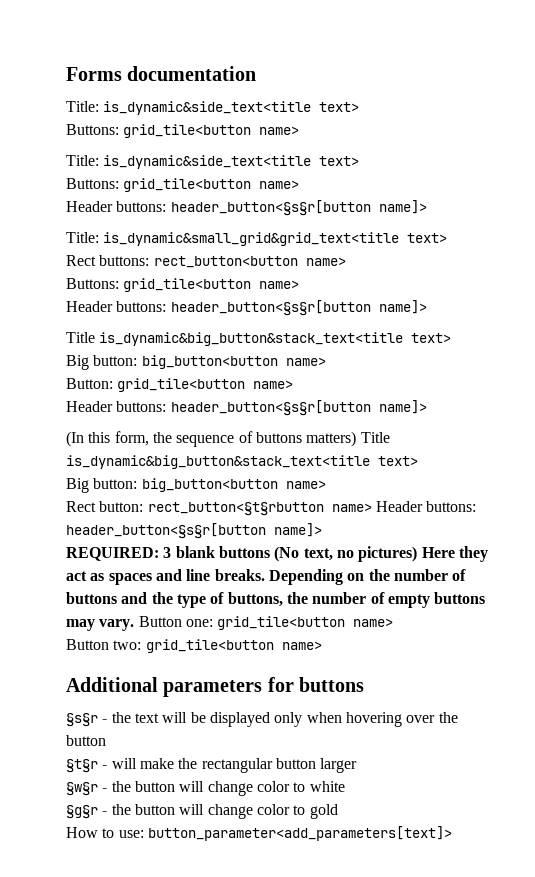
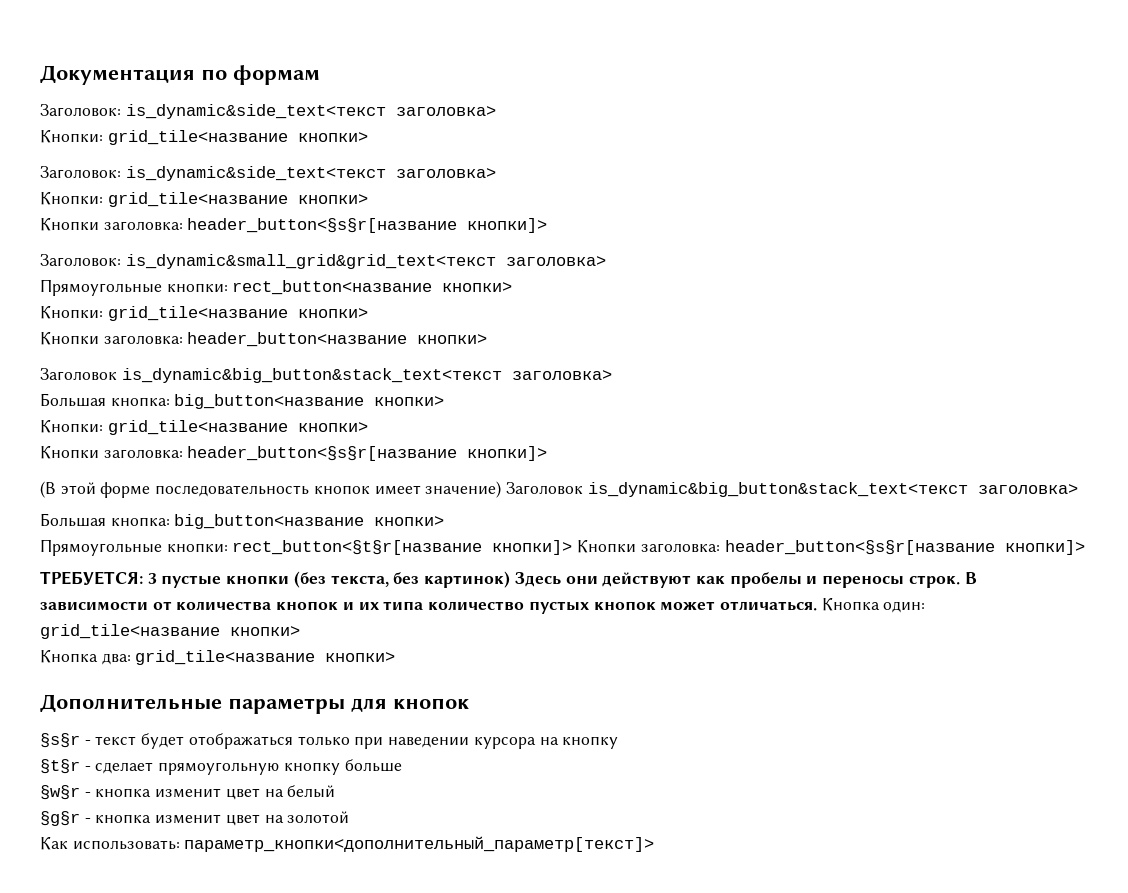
- Forms documentation
- Title: is_dynamic&side_text<title text>
- Buttons: grid_tile<button name>
- Title: is_dynamic&side_text<title text>
- Buttons: grid_tile<button name>
- Header buttons: header_button<§s§r[button name]>
- Title: is_dynamic&small_grid&grid_text<title text>
- Rect buttons: rect_button<button name>
- Buttons: grid_tile<button name>
- Header buttons: header_button<§s§r[button name]>
- Title is_dynamic&big_button&stack_text<title text>
- Big button: big_button<button name>
- Button: grid_tile<button name>
- Header buttons: header_button<§s§r[button name]>
- (In this form, the sequence of buttons matters) Title is_dynamic&big_button&stack_text<title text>
- Big button: big_button<button name>
- Rect button: rect_button<§t§rbutton name> Header buttons: header_button<§s§r[button name]>
- REQUIRED: 3 blank buttons (No text, no pictures) Here they act as spaces and line breaks. Depending on the number of buttons and the type of buttons, the number of empty buttons may vary. Button one: grid_tile<button name>
- Button two: grid_tile<button name>
- Additional parameters for buttons
- §s§r - the text will be displayed only when hovering over the button
- §t§r - will make the rectangular button larger
- §w§r - the button will change color to white
- §g§r - the button will change color to gold
- How to use: button_parameter<add_parameters[text]>
+ Документация по формам
+ Заголовок: is_dynamic&side_text<текст заголовка>
+ Кнопки: grid_tile<название кнопки>
+ Заголовок: is_dynamic&side_text<текст заголовка>
+ Кнопки: grid_tile<название кнопки>
+ Кнопки заголовка: header_button<§s§r[название кнопки]>
+ Заголовок: is_dynamic&small_grid&grid_text<текст заголовка>
+ Прямоугольные кнопки: rect_button<название кнопки>
+ Кнопки: grid_tile<название кнопки>
+ Кнопки заголовка: header_button<название кнопки>
+ Заголовок is_dynamic&big_button&stack_text<текст заголовка>
+ Большая кнопка: big_button<название кнопки>
+ Кнопки: grid_tile<название кнопки>
+ Кнопки заголовка: header_button<§s§r[название кнопки]>
+ (В этой форме последовательность кнопок имеет значение) Заголовок is_dynamic&big_button&stack_text<текст заголовка>
+ Большая кнопка: big_button<название кнопки>
+ Прямоугольные кнопки: rect_button<§t§r[название кнопки]> Кнопки заголовка: header_button<§s§r[название кнопки]>
+ ТРЕБУЕТСЯ: 3 пустые кнопки (без текста, без картинок) Здесь они действуют как пробелы и переносы строк. В зависимости от количества кнопок и их типа количество пустых кнопок может отличаться. Кнопка один: grid_tile<название кнопки>
+ Кнопка два: grid_tile<название кнопки>
+ Дополнительные параметры для кнопок
+ §s§r - текст будет отображаться только при наведении курсора на кнопку
+ §t§r - сделает прямоугольную кнопку больше
+ §w§r - кнопка изменит цвет на белый
+ §g§r - кнопка изменит цвет на золотой
+ Как использовать: параметр_кнопки<дополнительный_параметр[текст]>

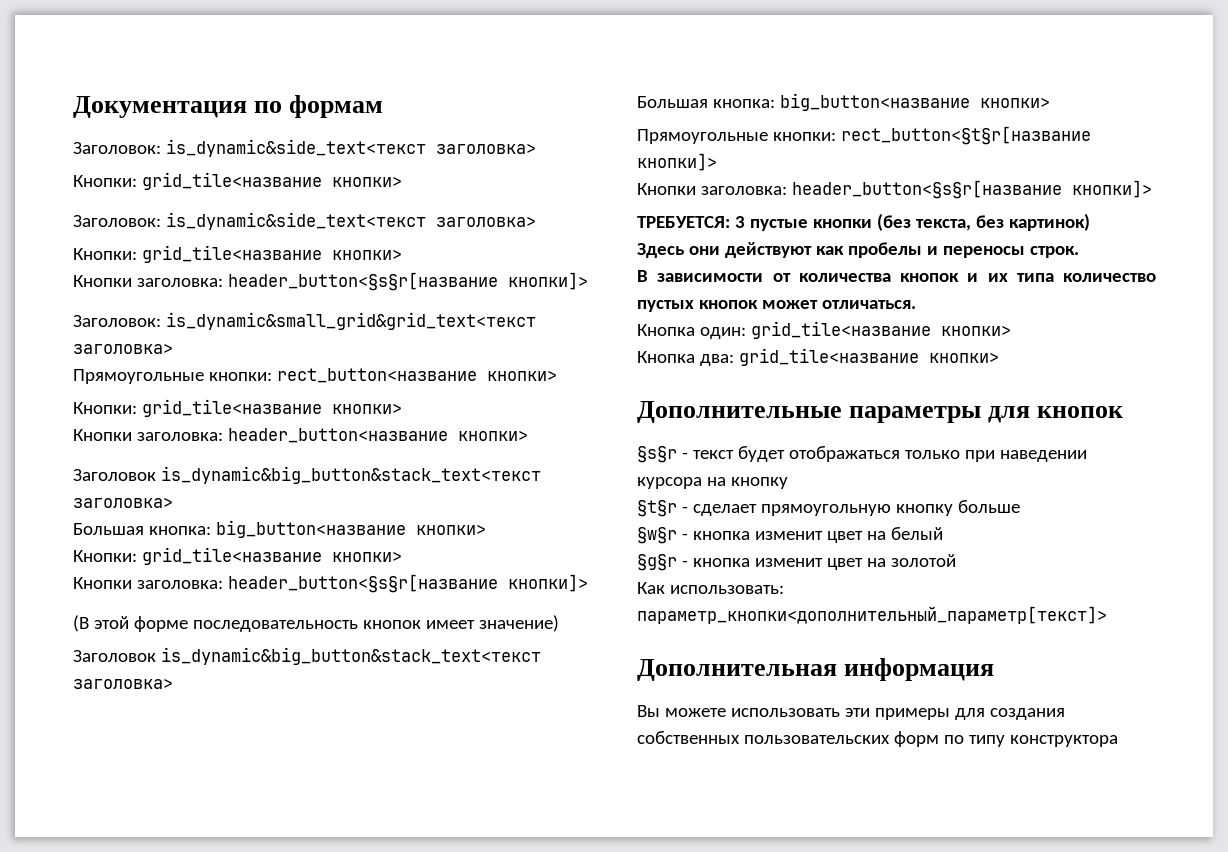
- (В этой форме последовательность кнопок имеет значение) Заголовок is_dynamic&big_button&stack_text<текст заголовка>
+ (В этой форме последовательность кнопок имеет значение)
+ Заголовок is_dynamic&big_button&stack_text<текст заголовка>
- Прямоугольные кнопки: rect_button<§t§r[название кнопки]> Кнопки заголовка: header_button<§s§r[название кнопки]>
+ Прямоугольные кнопки: rect_button<§t§r[название кнопки]>
+ Кнопки заголовка: header_button<§s§r[название кнопки]>
- ТРЕБУЕТСЯ: 3 пустые кнопки (без текста, без картинок) Здесь они действуют как пробелы и переносы строк. В зависимости от количества кнопок и их типа количество пустых кнопок может отличаться. Кнопка один: grid_tile<название кнопки>
+ ТРЕБУЕТСЯ: 3 пустые кнопки (без текста, без картинок)
+ Здесь они действуют как пробелы и переносы строк.
+ В зависимости от количества кнопок и их типа количество пустых кнопок может отличаться.
+ Кнопка один: grid_tile<название кнопки>
+ Дополнительная информация
+ Вы можете использовать эти примеры для создания собственных пользовательских форм по типу конструктора

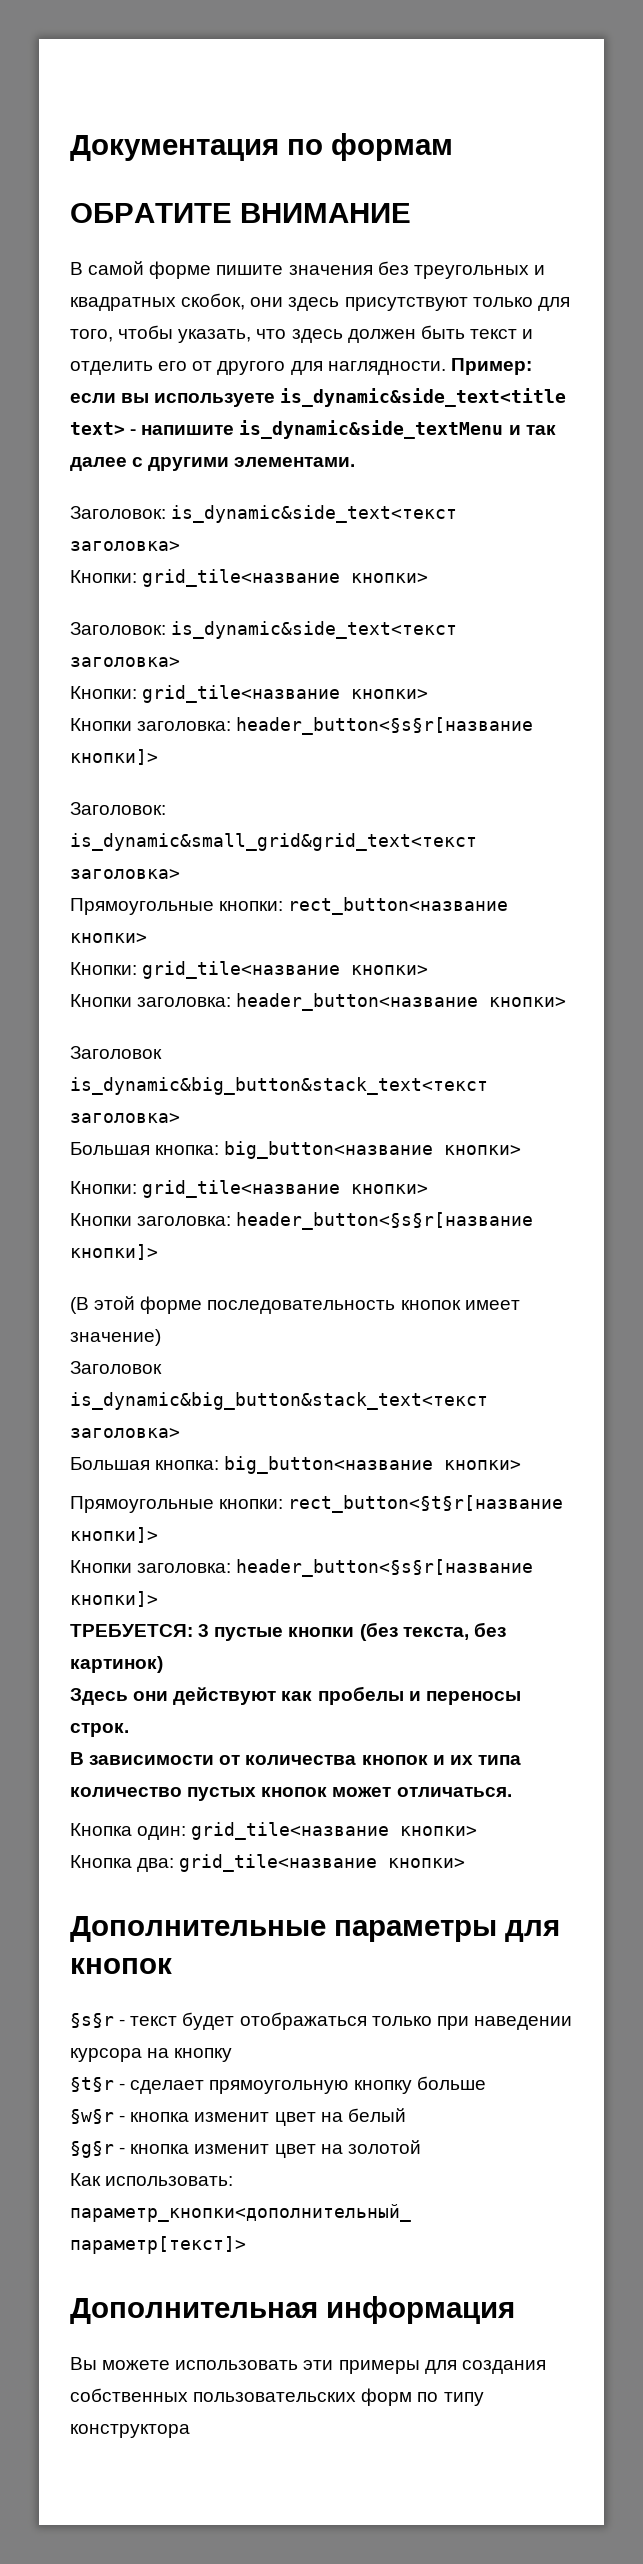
+ ОБРАТИТЕ ВНИМАНИЕ
+ В самой форме пишите значения без треугольных и квадратных скобок, они здесь присутствуют только для того, чтобы указать, что здесь должен быть текст и отделить его от другого для наглядности. Пример: если вы используете is_dynamic&side_text<title text> - напишите is_dynamic&side_textMenu и так далее с другими элементами.

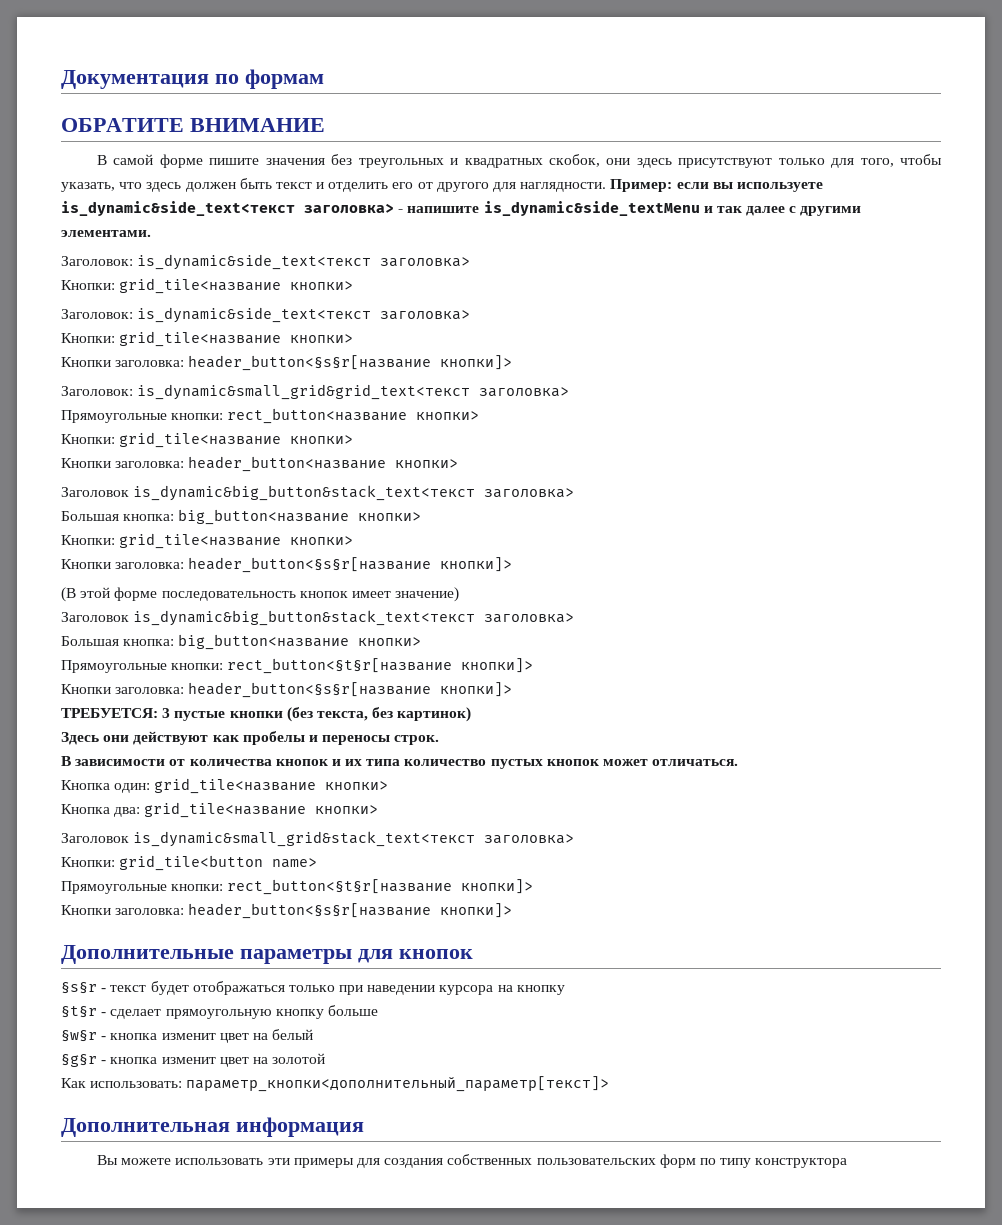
- Пример: если вы используете is_dynamic&side_text<title text> - напишите is_dynamic&side_textMenu и так далее с другими элементами.
+ Пример: если вы используете is_dynamic&side_text<текст заголовка> - напишите is_dynamic&side_textMenu и так далее с другими элементами.
+ Заголовок is_dynamic&small_grid&stack_text<текст заголовка>
+ Кнопки: grid_tile<button name>
+ Прямоугольные кнопки: rect_button<§t§r[название кнопки]>
+ Кнопки заголовка: header_button<§s§r[название кнопки]>

